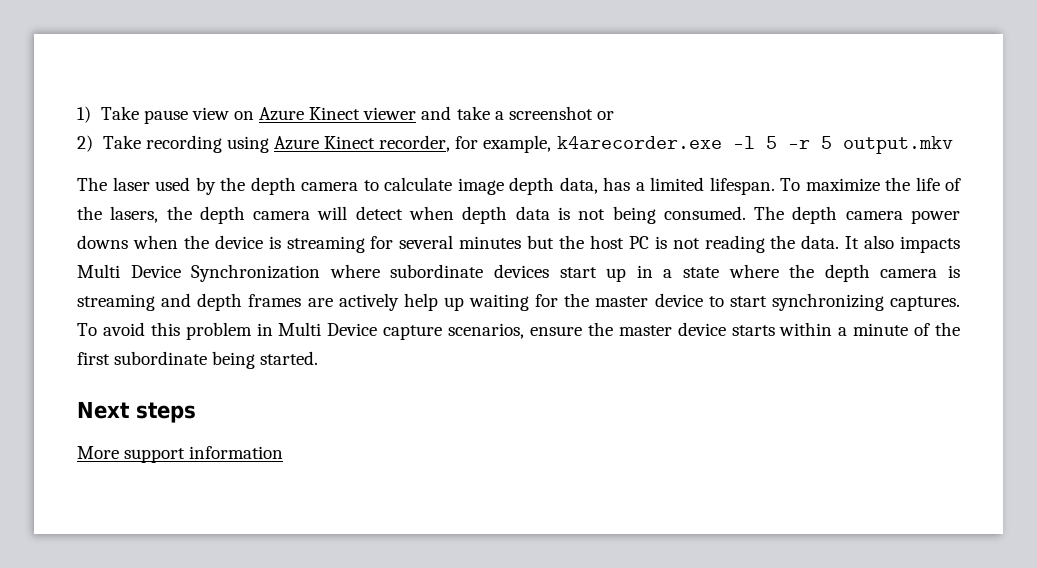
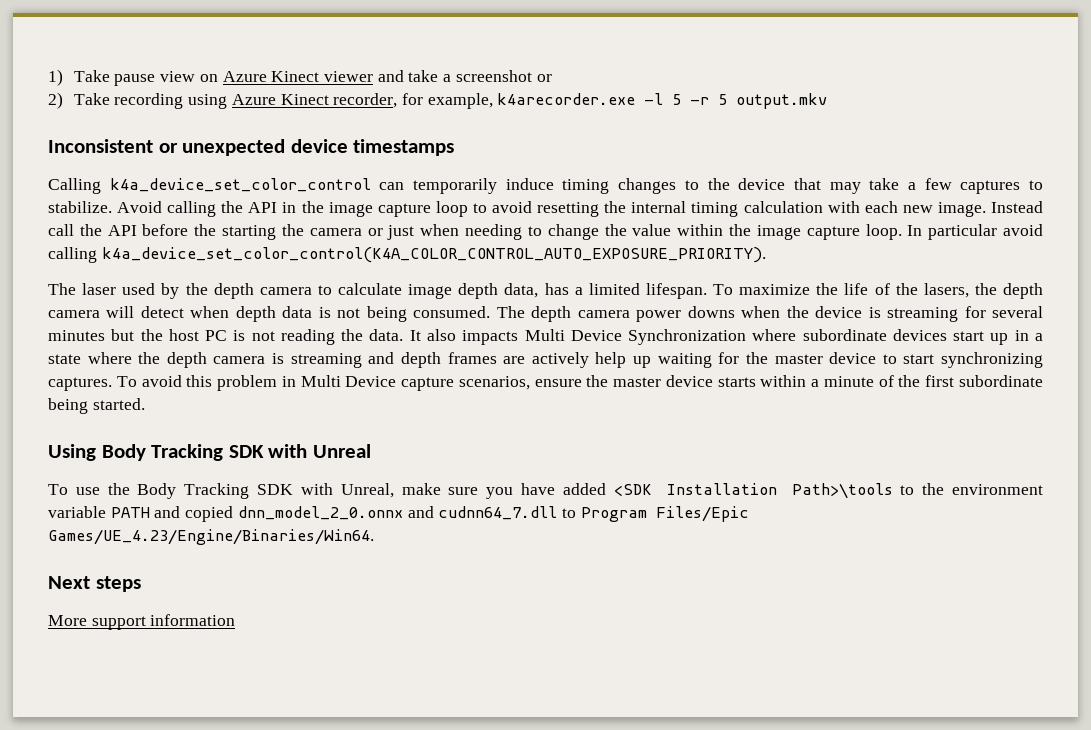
+ Inconsistent or unexpected device timestamps
+ Calling k4a_device_set_color_control can temporarily induce timing changes to the device that may take a few captures to stabilize. Avoid calling the API in the image capture loop to avoid resetting the internal timing calculation with each new image. Instead call the API before the starting the camera or just when needing to change the value within the image capture loop. In particular avoid calling k4a_device_set_color_control(K4A_COLOR_CONTROL_AUTO_EXPOSURE_PRIORITY).
+ Using Body Tracking SDK with Unreal
+ To use the Body Tracking SDK with Unreal, make sure you have added <SDK Installation Path>\tools to the environment variable PATH and copied dnn_model_2_0.onnx and cudnn64_7.dll to Program Files/Epic Games/UE_4.23/Engine/Binaries/Win64.

